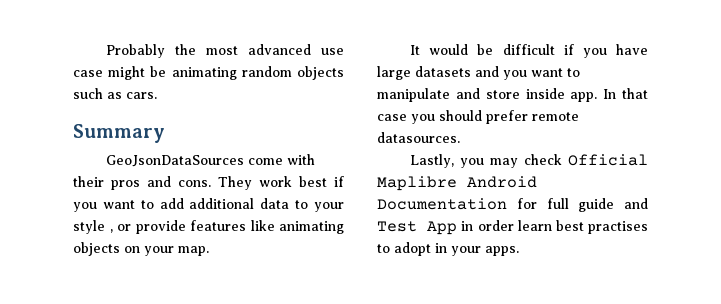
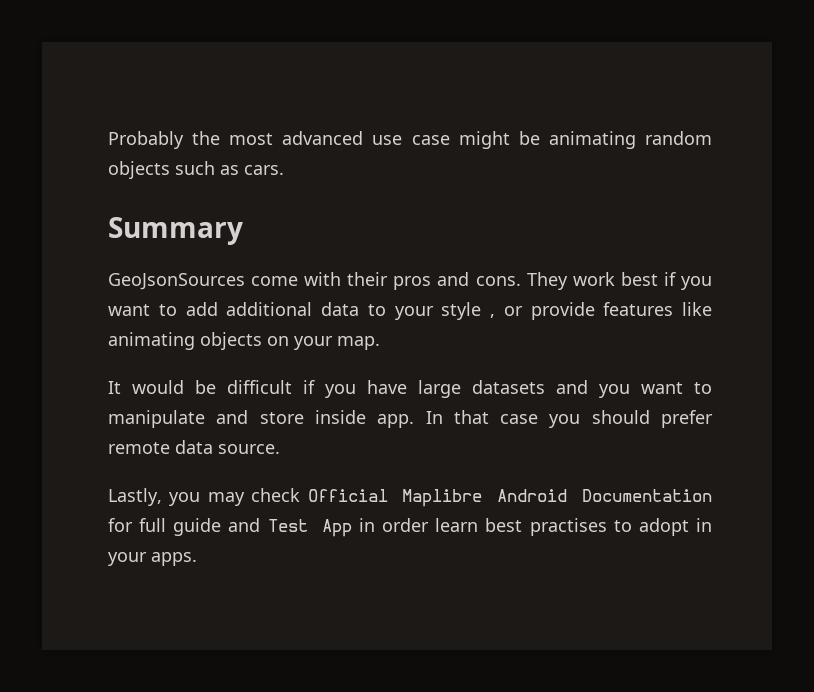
- GeoJsonDataSources come with their pros and cons.
+ GeoJsonSources come with their pros and cons.
- In that case you should prefer remote datasources.
+ In that case you should prefer remote data source.

